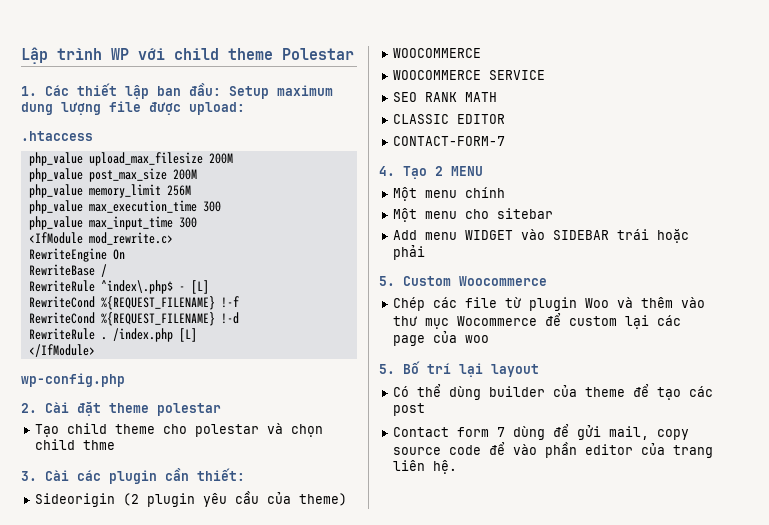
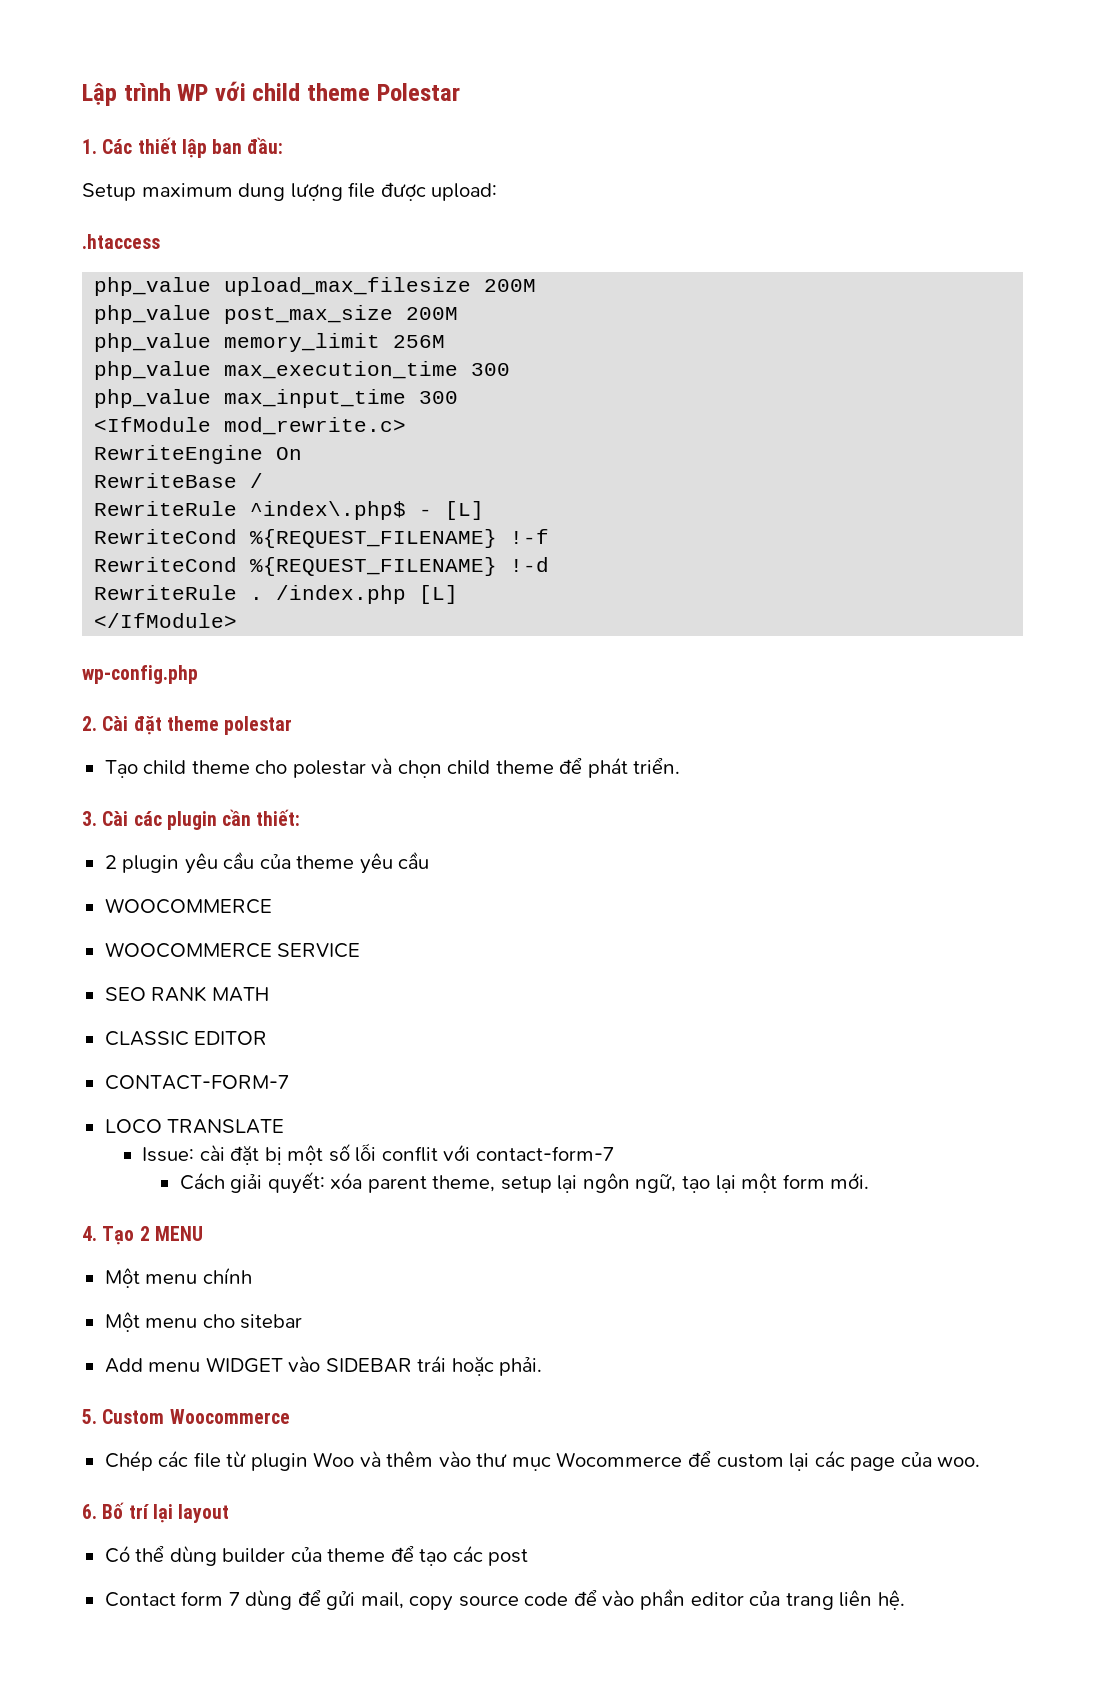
- 1. Các thiết lập ban đầu: Setup maximum dung lượng file được upload:
+ 1. Các thiết lập ban đầu:
+ Setup maximum dung lượng file được upload:
- Tạo child theme cho polestar và chọn child thme
+ Tạo child theme cho polestar và chọn child theme để phát triển.
- Sideorigin (2 plugin yêu cầu của theme)
+ 2 plugin yêu cầu của theme yêu cầu
+ LOCO TRANSLATE
+ Issue: cài đặt bị một số lỗi conflit với contact-form-7
+ Cách giải quyết: xóa parent theme, setup lại ngôn ngữ, tạo lại một form mới.
- Add menu WIDGET vào SIDEBAR trái hoặc phải
+ Add menu WIDGET vào SIDEBAR trái hoặc phải.
- Chép các file từ plugin Woo và thêm vào thư mục Wocommerce để custom lại các page của woo
- 5. Bố trí lại layout
+ Chép các file từ plugin Woo và thêm vào thư mục Wocommerce để custom lại các page của woo.
+ 6. Bố trí lại layout

